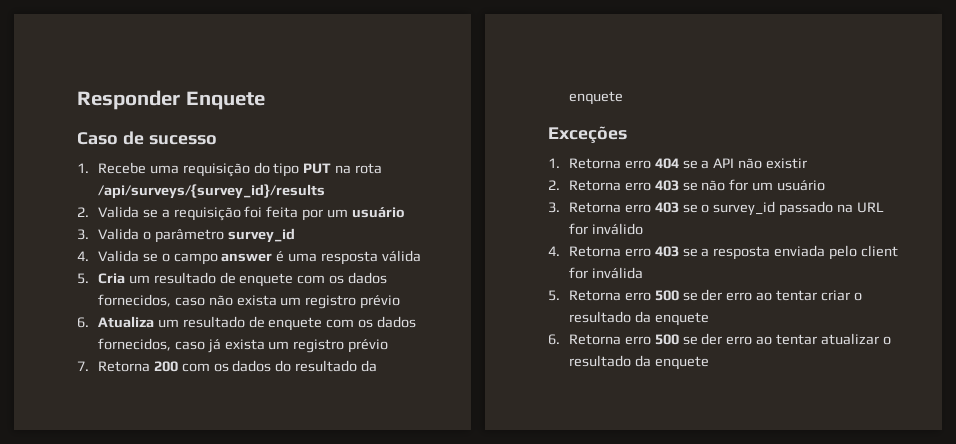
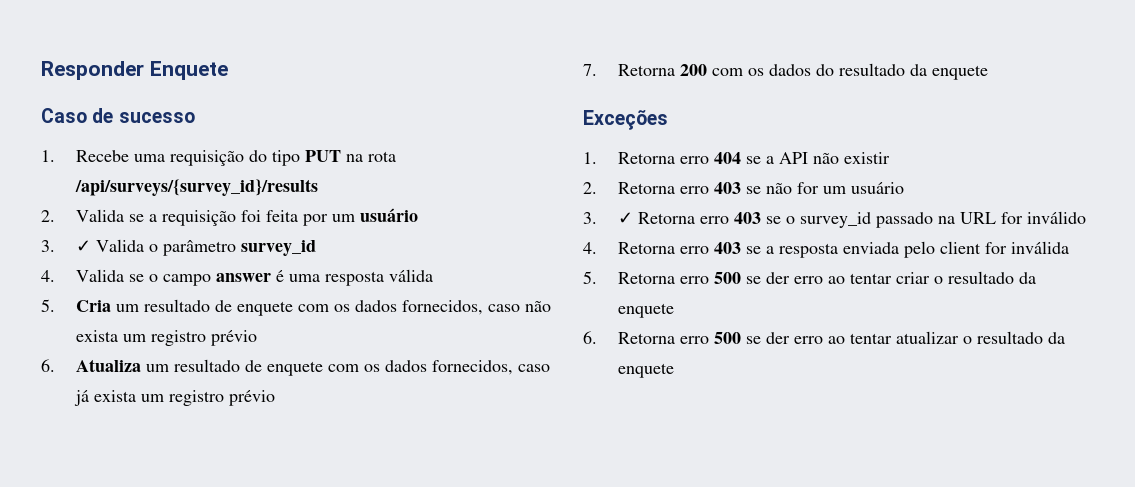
- 3. Valida o parâmetro survey_id
+ 3. ✓ Valida o parâmetro survey_id
- 3. Retorna erro 403 se o survey_id passado na URL for inválido
+ 3. ✓ Retorna erro 403 se o survey_id passado na URL for inválido

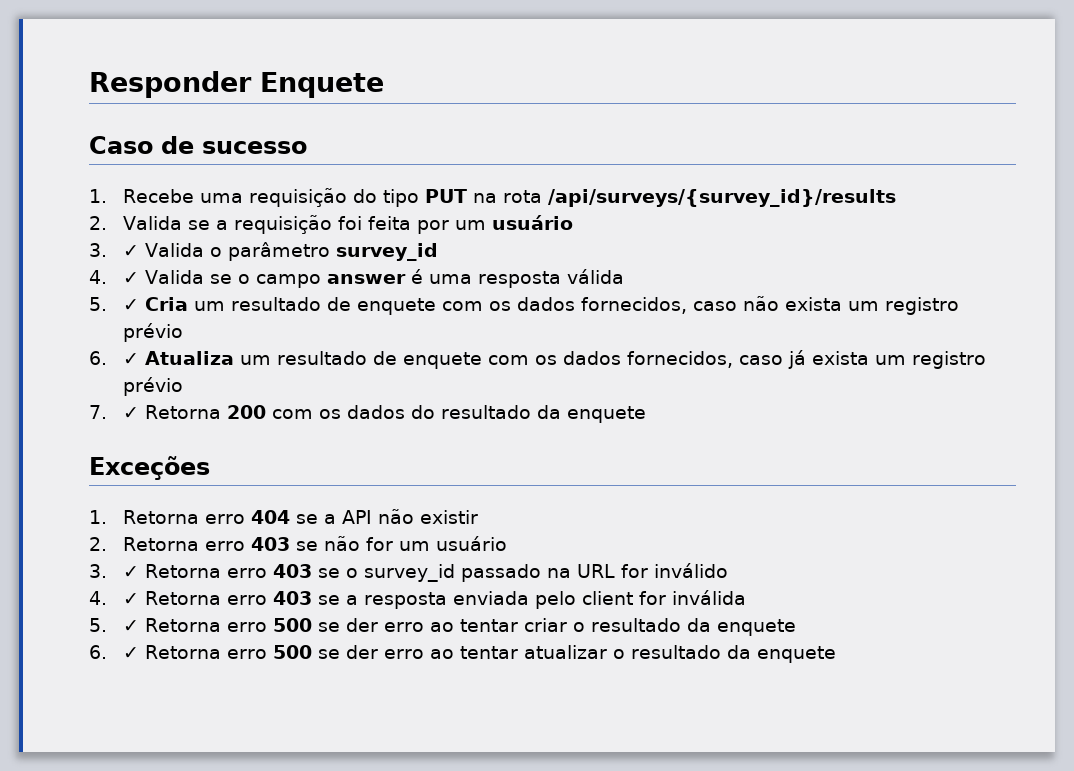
- 4. Valida se o campo answer é uma resposta válida
+ 4. ✓ Valida se o campo answer é uma resposta válida
- 5. Cria um resultado de enquete com os dados fornecidos, caso não exista um registro prévio
+ 5. ✓ Cria um resultado de enquete com os dados fornecidos, caso não exista um registro prévio
- 6. Atualiza um resultado de enquete com os dados fornecidos, caso já exista um registro prévio
+ 6. ✓ Atualiza um resultado de enquete com os dados fornecidos, caso já exista um registro prévio
- 7. Retorna 200 com os dados do resultado da enquete
+ 7. ✓ Retorna 200 com os dados do resultado da enquete
- 4. Retorna erro 403 se a resposta enviada pelo client for inválida
+ 4. ✓ Retorna erro 403 se a resposta enviada pelo client for inválida
- 5. Retorna erro 500 se der erro ao tentar criar o resultado da enquete
+ 5. ✓ Retorna erro 500 se der erro ao tentar criar o resultado da enquete
- 6. Retorna erro 500 se der erro ao tentar atualizar o resultado da enquete
+ 6. ✓ Retorna erro 500 se der erro ao tentar atualizar o resultado da enquete

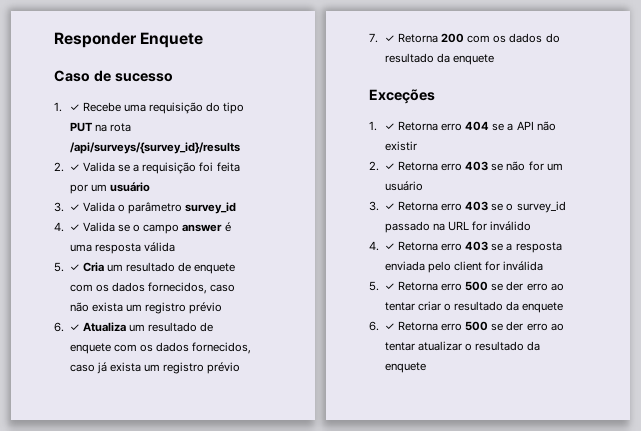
- 1. Recebe uma requisição do tipo PUT na rota /api/surveys/{survey_id}/results
+ 1. ✓ Recebe uma requisição do tipo PUT na rota /api/surveys/{survey_id}/results
- 2. Valida se a requisição foi feita por um usuário
+ 2. ✓ Valida se a requisição foi feita por um usuário
- 1. Retorna erro 404 se a API não existir
+ 1. ✓ Retorna erro 404 se a API não existir
- 2. Retorna erro 403 se não for um usuário
+ 2. ✓ Retorna erro 403 se não for um usuário

